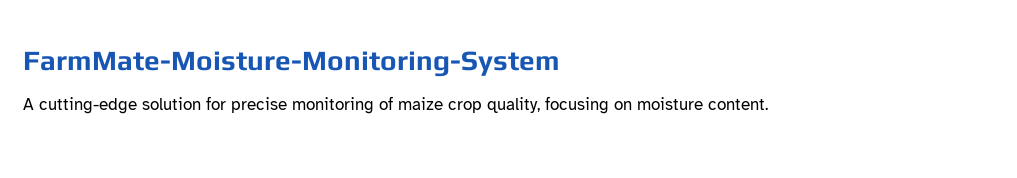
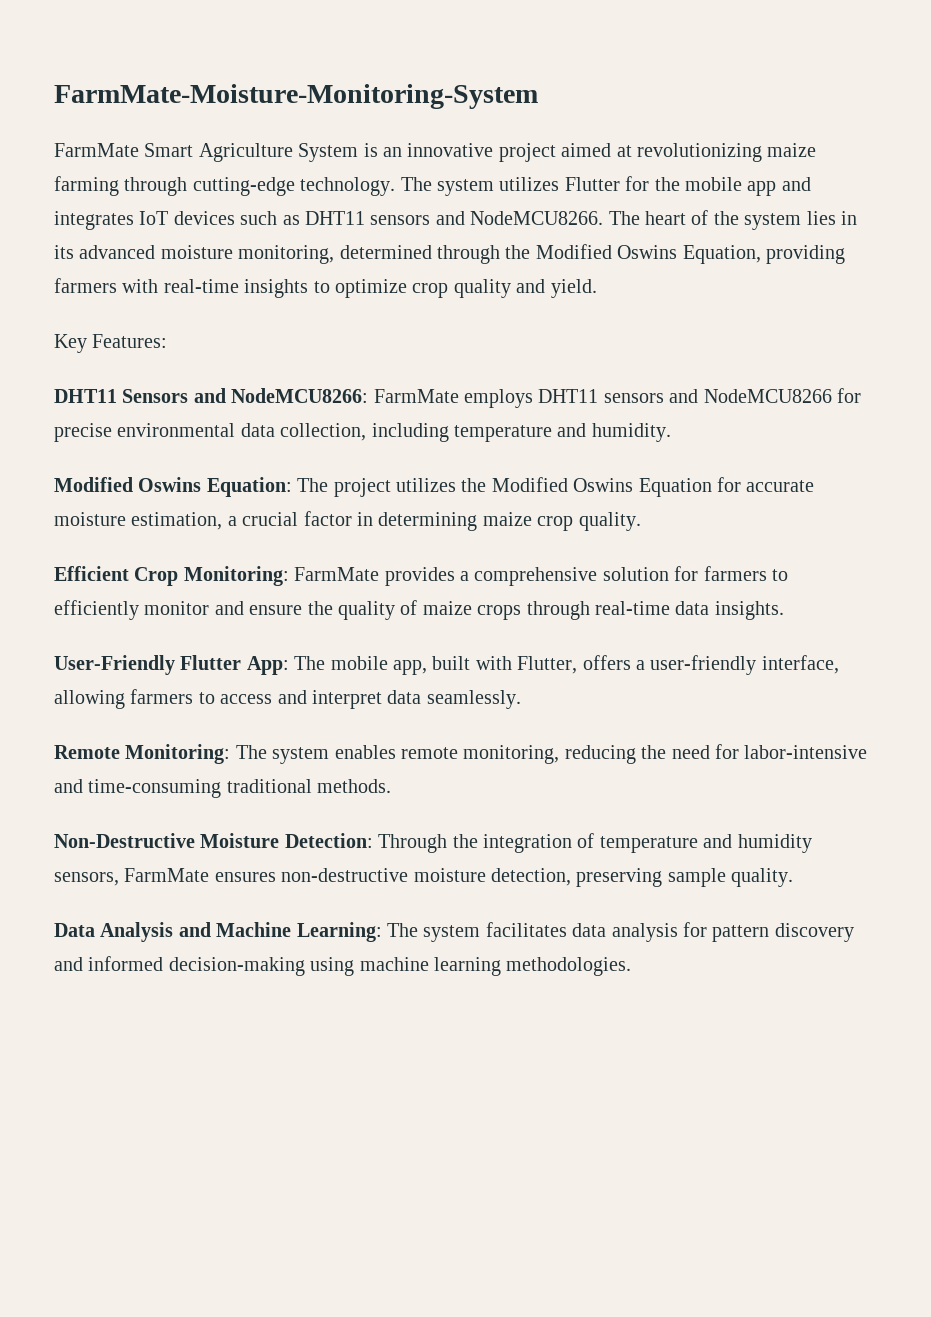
- A cutting-edge solution for precise monitoring of maize crop quality, focusing on moisture content.
+ FarmMate Smart Agriculture System is an innovative project aimed at revolutionizing maize farming through cutting-edge technology. The system utilizes Flutter for the mobile app and integrates IoT devices such as DHT11 sensors and NodeMCU8266. The heart of the system lies in its advanced moisture monitoring, determined through the Modified Oswins Equation, providing farmers with real-time insights to optimize crop quality and yield.
+ Key Features:
+ DHT11 Sensors and NodeMCU8266: FarmMate employs DHT11 sensors and NodeMCU8266 for precise environmental data collection, including temperature and humidity.
+ Modified Oswins Equation: The project utilizes the Modified Oswins Equation for accurate moisture estimation, a crucial factor in determining maize crop quality.
+ Efficient Crop Monitoring: FarmMate provides a comprehensive solution for farmers to efficiently monitor and ensure the quality of maize crops through real-time data insights.
+ User-Friendly Flutter App: The mobile app, built with Flutter, offers a user-friendly interface, allowing farmers to access and interpret data seamlessly.
+ Remote Monitoring: The system enables remote monitoring, reducing the need for labor-intensive and time-consuming traditional methods.
+ Non-Destructive Moisture Detection: Through the integration of temperature and humidity sensors, FarmMate ensures non-destructive moisture detection, preserving sample quality.
+ Data Analysis and Machine Learning: The system facilitates data analysis for pattern discovery and informed decision-making using machine learning methodologies.

